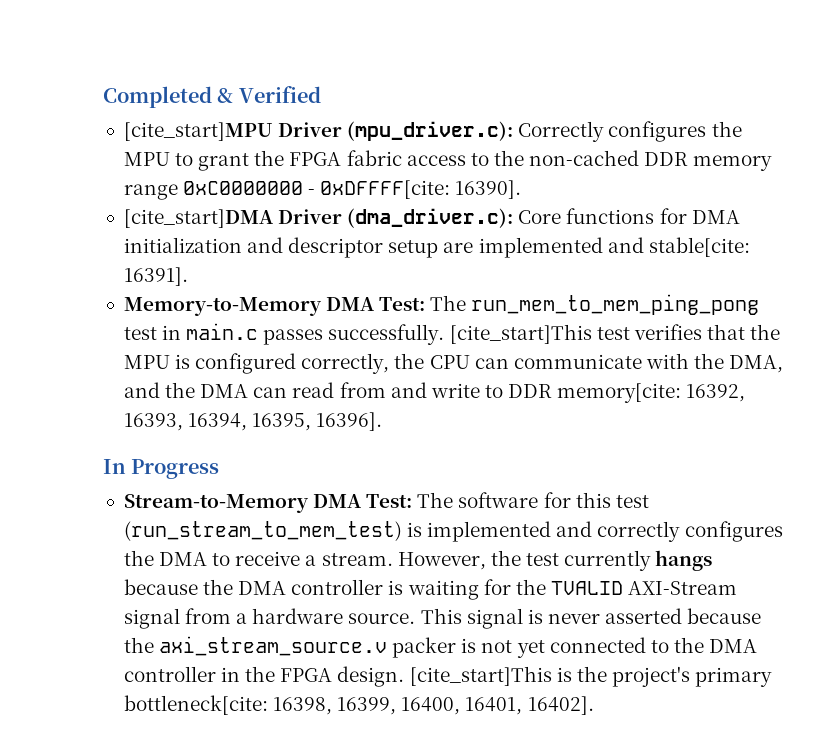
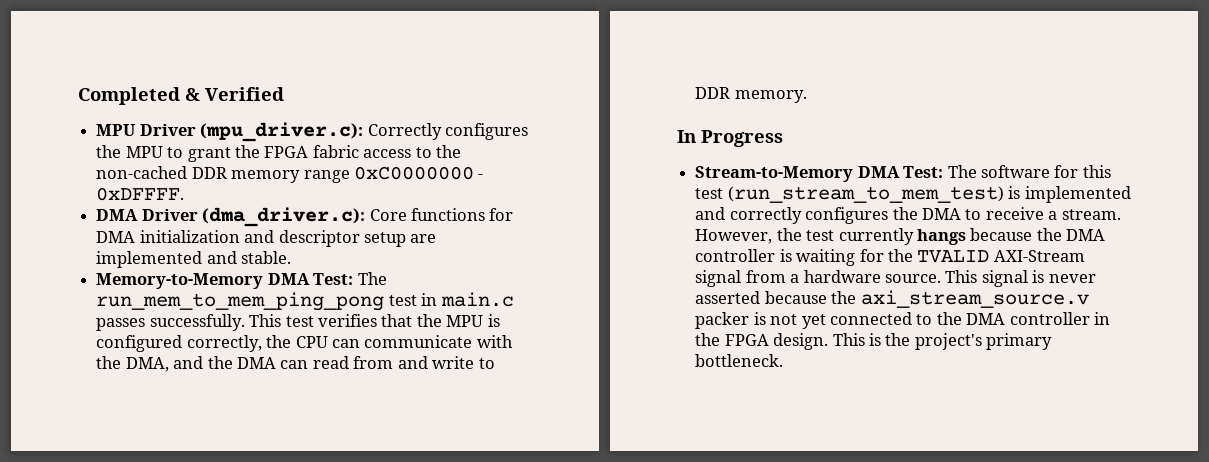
- [cite_start]MPU Driver (mpu_driver.c): Correctly configures the MPU to grant the FPGA fabric access to the non-cached DDR memory range 0xC0000000 - 0xDFFFF[cite: 16390].
- [cite_start]DMA Driver (dma_driver.c): Core functions for DMA initialization and descriptor setup are implemented and stable[cite: 16391].
+ MPU Driver (mpu_driver.c): Correctly configures the MPU to grant the FPGA fabric access to the non-cached DDR memory range 0xC0000000 - 0xDFFFF.
+ DMA Driver (dma_driver.c): Core functions for DMA initialization and descriptor setup are implemented and stable.
- [cite_start]This test verifies that the MPU is configured correctly, the CPU can communicate with the DMA, and the DMA can read from and write to DDR memory[cite: 16392, 16393, 16394, 16395, 16396].
+ This test verifies that the MPU is configured correctly, the CPU can communicate with the DMA, and the DMA can read from and write to DDR memory.
- [cite_start]This is the project's primary bottleneck[cite: 16398, 16399, 16400, 16401, 16402].
+ This is the project's primary bottleneck.

